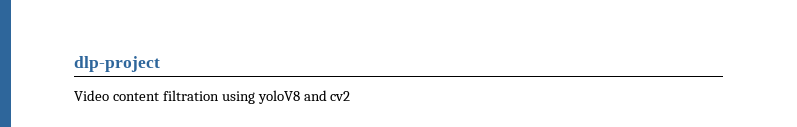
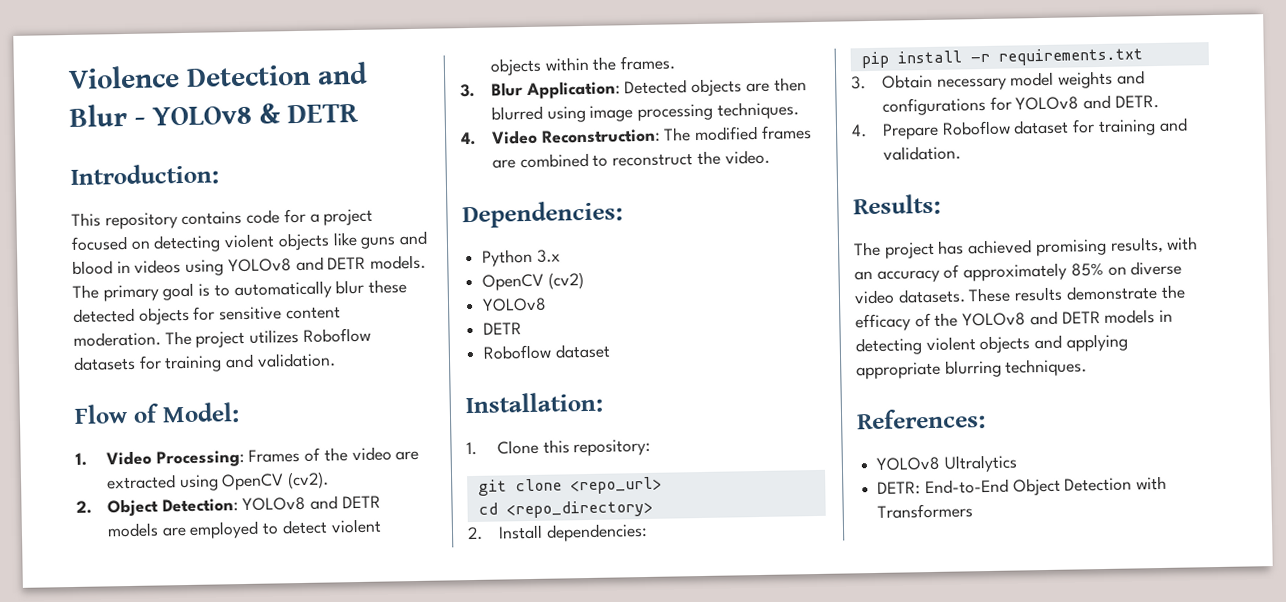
- dlp-project
- Video content filtration using yoloV8 and cv2
+ Violence Detection and Blur - YOLOv8 & DETR
+ Introduction:
+ This repository contains code for a project focused on detecting violent objects like guns and blood in videos using YOLOv8 and DETR models. The primary goal is to automatically blur these detected objects for sensitive content moderation. The project utilizes Roboflow datasets for training and validation.
+ Flow of Model:
+ 1. Video Processing: Frames of the video are extracted using OpenCV (cv2).
+ 2. Object Detection: YOLOv8 and DETR models are employed to detect violent objects within the frames.
+ 3. Blur Application: Detected objects are then blurred using image processing techniques.
+ 4. Video Reconstruction: The modified frames are combined to reconstruct the video.
+ Dependencies:
+ Python 3.x
+ OpenCV (cv2)
+ YOLOv8
+ DETR
+ Roboflow dataset
+ Installation:
+ 1. Clone this repository:
+ git clone <repo_url>
+ cd <repo_directory>
+ 2. Install dependencies:
+ pip install -r requirements.txt
+ 3. Obtain necessary model weights and configurations for YOLOv8 and DETR.
+ 4. Prepare Roboflow dataset for training and validation.
+ Results:
+ The project has achieved promising results, with an accuracy of approximately 85% on diverse video datasets. These results demonstrate the efficacy of the YOLOv8 and DETR models in detecting violent objects and applying appropriate blurring techniques.
+ References:
+ YOLOv8 Ultralytics
+ DETR: End-to-End Object Detection with Transformers

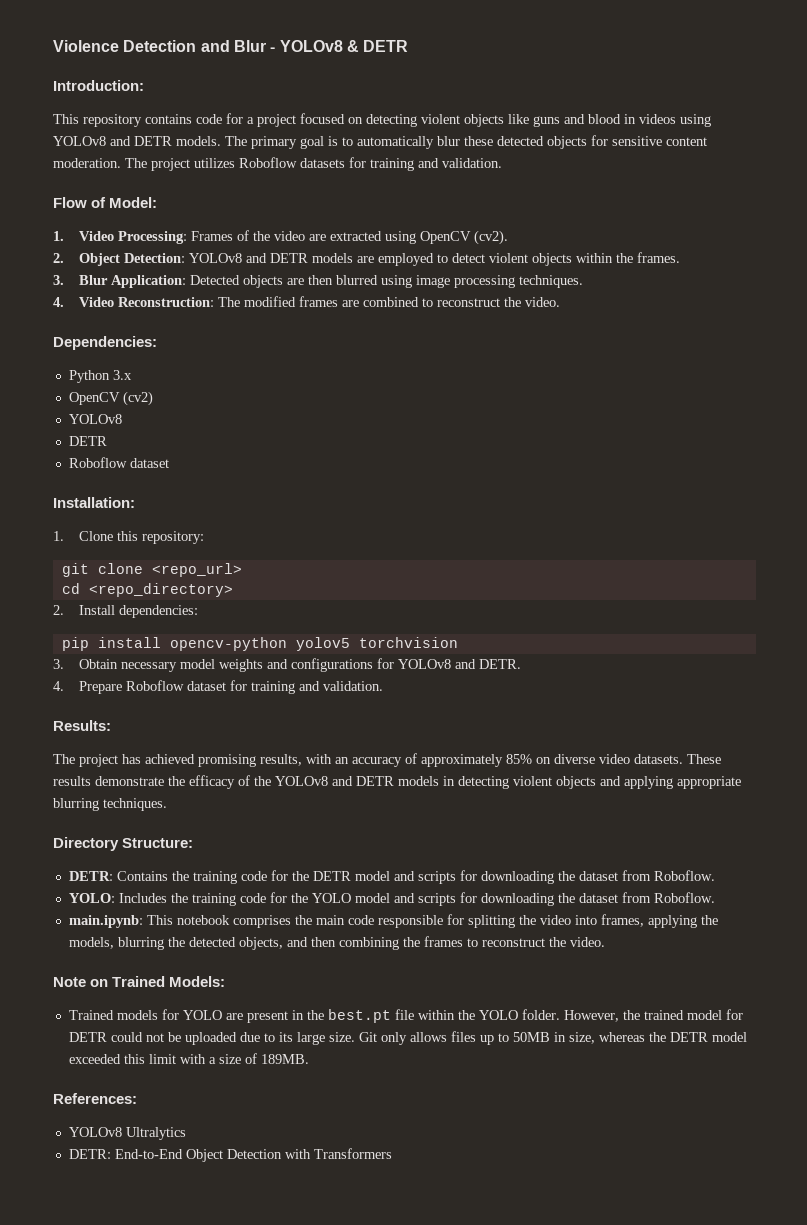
- pip install -r requirements.txt
+ pip install opencv-python yolov5 torchvision
+ Directory Structure:
+ DETR: Contains the training code for the DETR model and scripts for downloading the dataset from Roboflow.
+ YOLO: Includes the training code for the YOLO model and scripts for downloading the dataset from Roboflow.
+ main.ipynb: This notebook comprises the main code responsible for splitting the video into frames, applying the models, blurring the detected objects, and then combining the frames to reconstruct the video.
+ Note on Trained Models:
+ Trained models for YOLO are present in the best.pt file within the YOLO folder. However, the trained model for DETR could not be uploaded due to its large size. Git only allows files up to 50MB in size, whereas the DETR model exceeded this limit with a size of 189MB.

